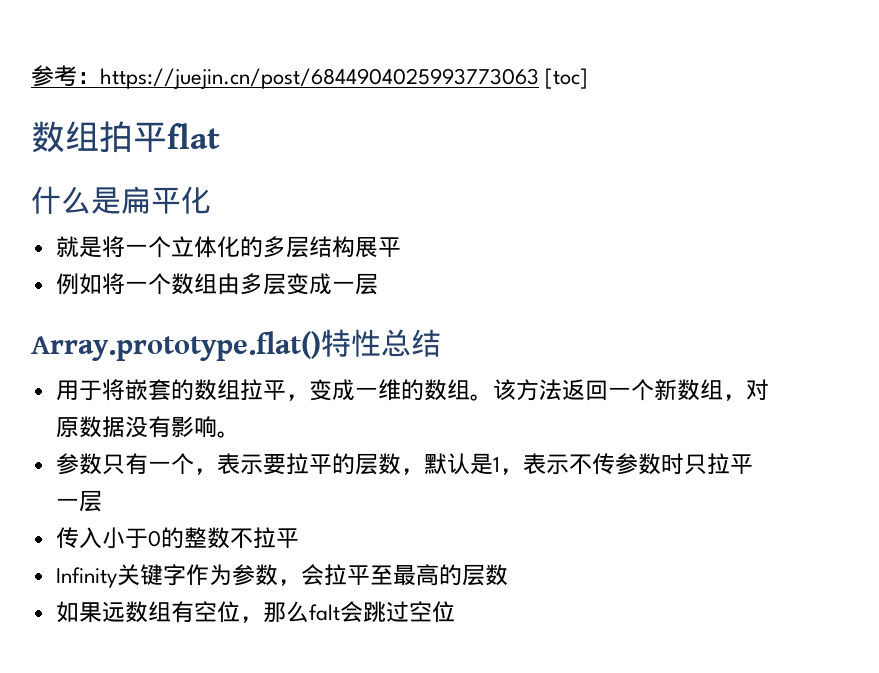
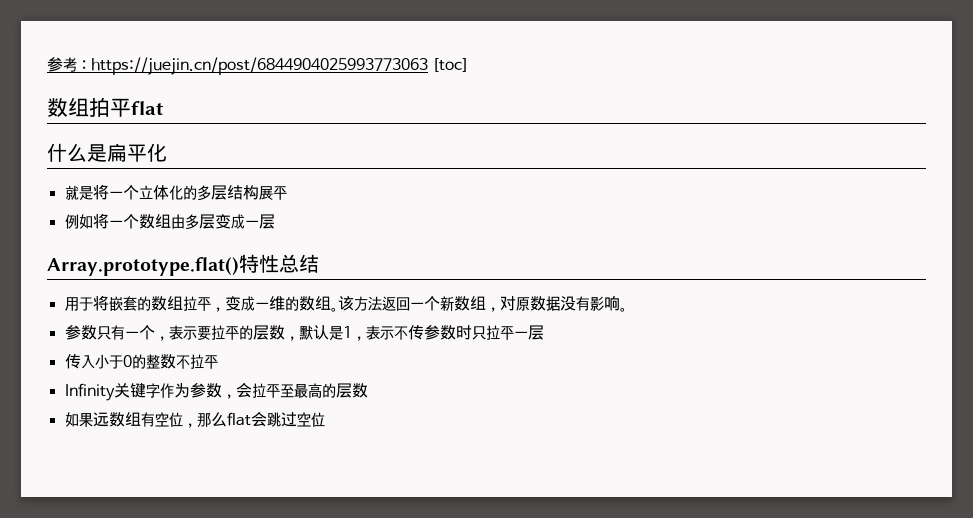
- 如果远数组有空位，那么falt会跳过空位
+ 如果远数组有空位，那么flat会跳过空位

